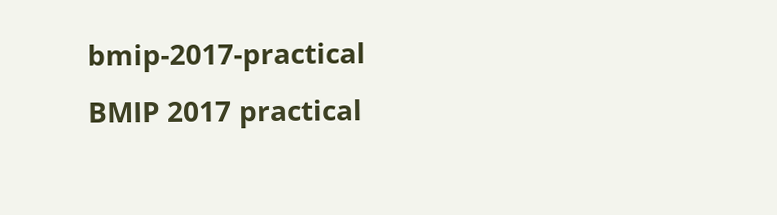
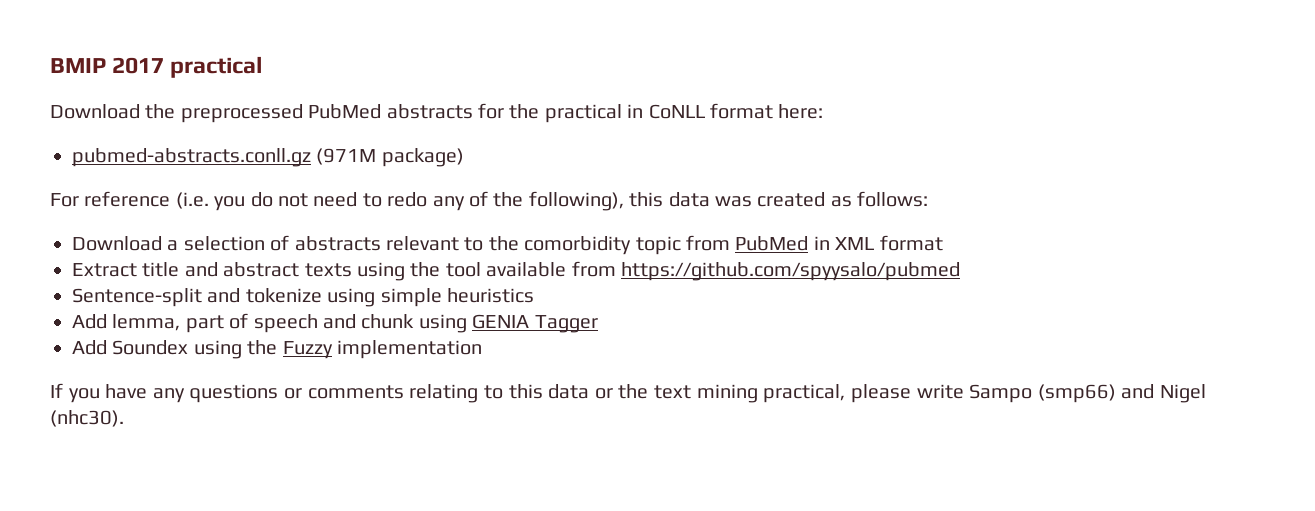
- bmip-2017-practical
+ Download the preprocessed PubMed abstracts for the practical in CoNLL format here:
+ pubmed-abstracts.conll.gz (971M package)
+ For reference (i.e. you do not need to redo any of the following), this data was created as follows:
+ Download a selection of abstracts relevant to the comorbidity topic from PubMed in XML format
+ Extract title and abstract texts using the tool available from https://github.com/spyysalo/pubmed
+ Sentence-split and tokenize using simple heuristics
+ Add lemma, part of speech and chunk using GENIA Tagger
+ Add Soundex using the Fuzzy implementation
+ If you have any questions or comments relating to this data or the text mining practical, please write Sampo (smp66) and Nigel (nhc30).

